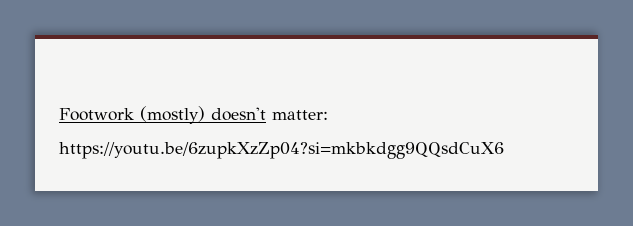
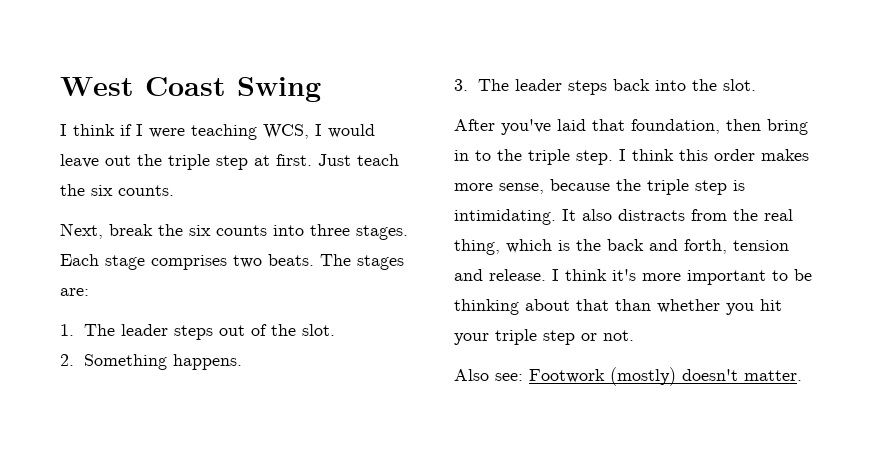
- Footwork (mostly) doesn't matter:
- https://youtu.be/6zupkXzZp04?si=mkbkdgg9QQsdCuX6
+ West Coast Swing
+ I think if I were teaching WCS, I would leave out the triple step at first. Just teach the six counts.
+ Next, break the six counts into three stages. Each stage comprises two beats. The stages are:
+ 1. The leader steps out of the slot.
+ 2. Something happens.
+ 3. The leader steps back into the slot.
+ After you've laid that foundation, then bring in to the triple step. I think this order makes more sense, because the triple step is intimidating. It also distracts from the real thing, which is the back and forth, tension and release. I think it's more important to be thinking about that than whether you hit your triple step or not.
+ Also see: Footwork (mostly) doesn't matter.

